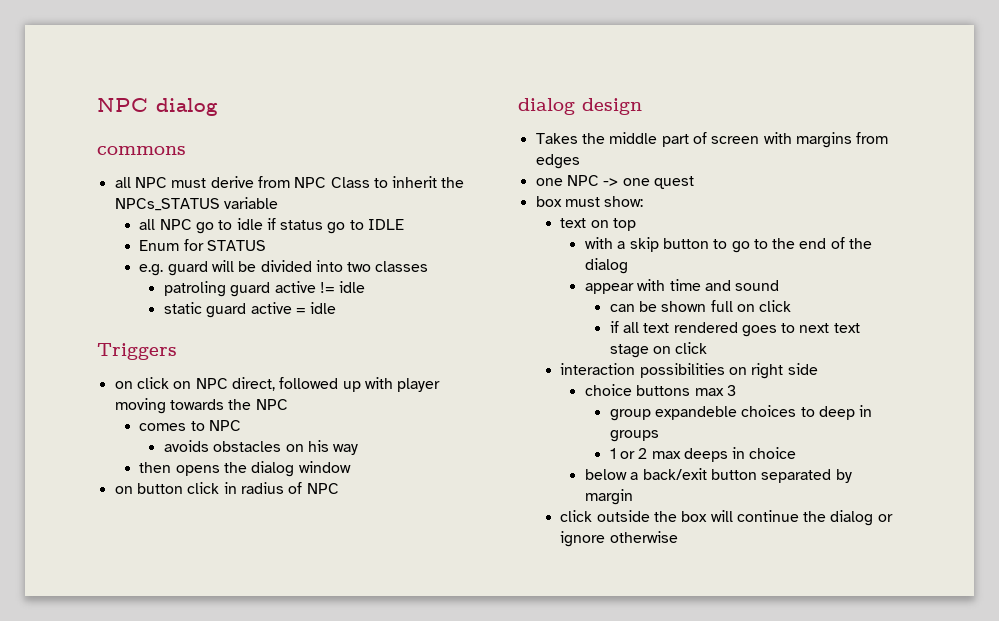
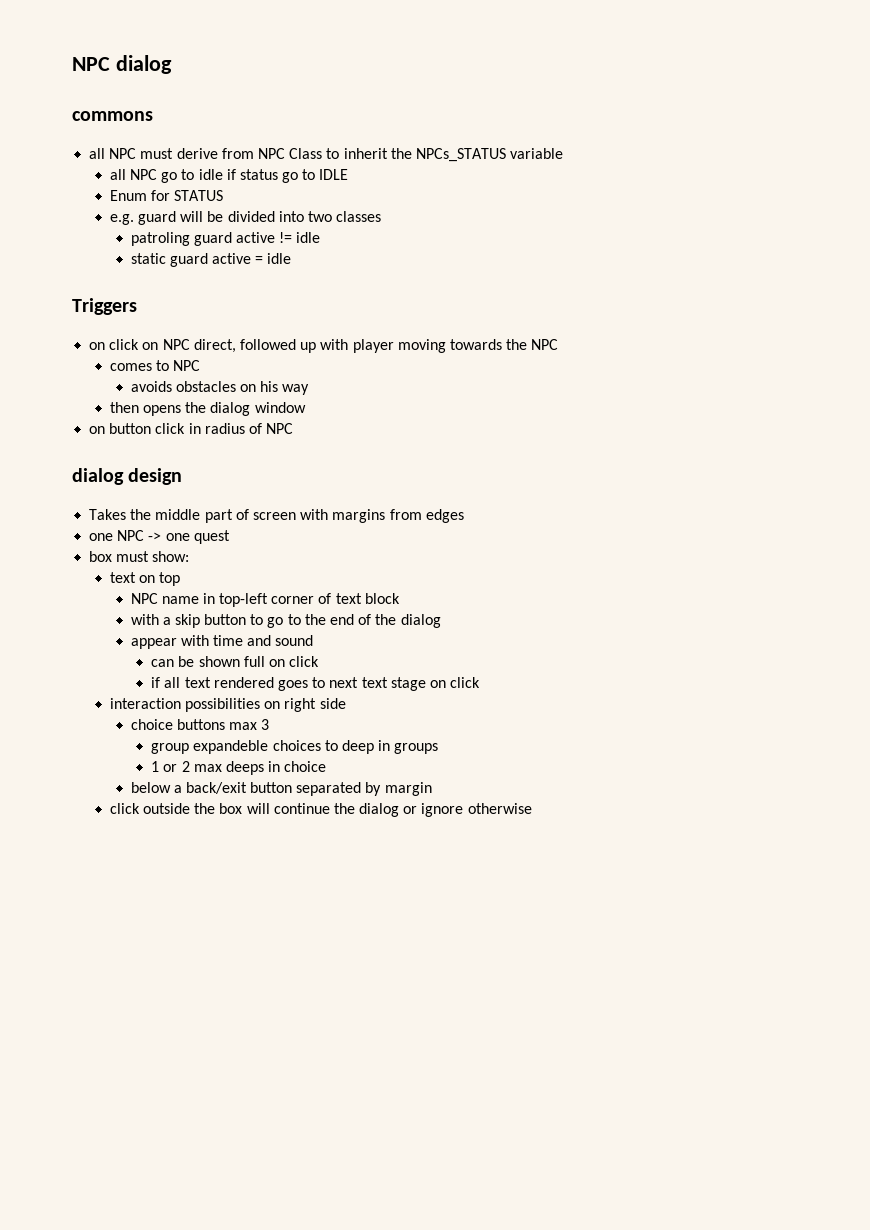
+ NPC name in top-left corner of text block

